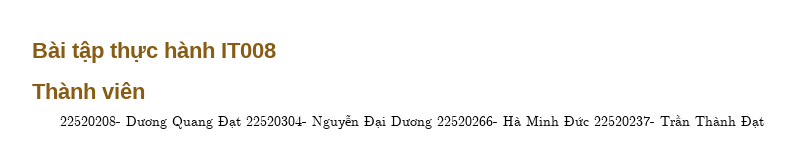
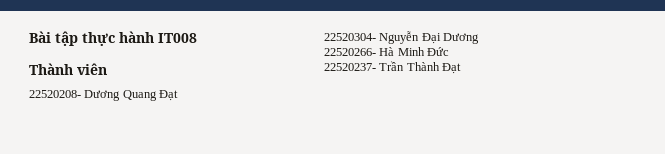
- 22520208- Dương Quang Đạt 22520304- Nguyễn Đại Dương 22520266- Hà Minh Đức 22520237- Trần Thành Đạt
+ 22520208- Dương Quang Đạt
+ 22520304- Nguyễn Đại Dương
+ 22520266- Hà Minh Đức
+ 22520237- Trần Thành Đạt

